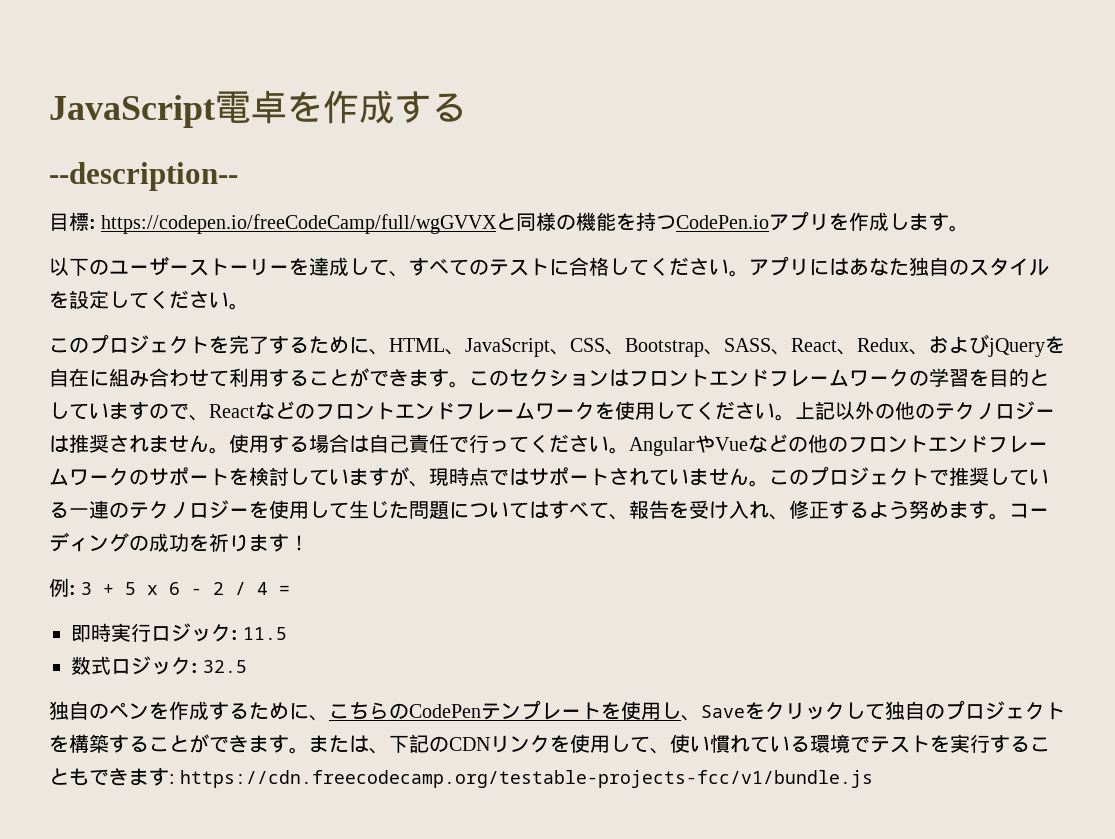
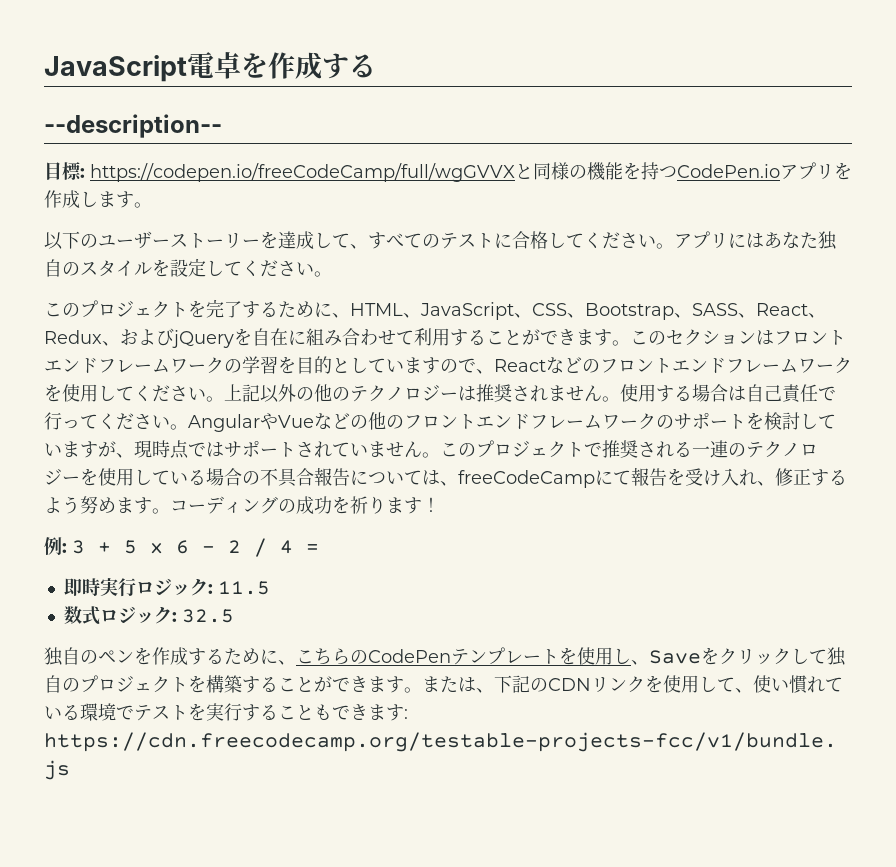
- このプロジェクトで推奨している一連のテクノロジーを使用して生じた問題についてはすべて、報告を受け入れ、修正するよう努めます。
+ このプロジェクトで推奨される一連のテクノロジーを使用している場合の不具合報告については、freeCodeCampにて報告を受け入れ、修正するよう努めます。

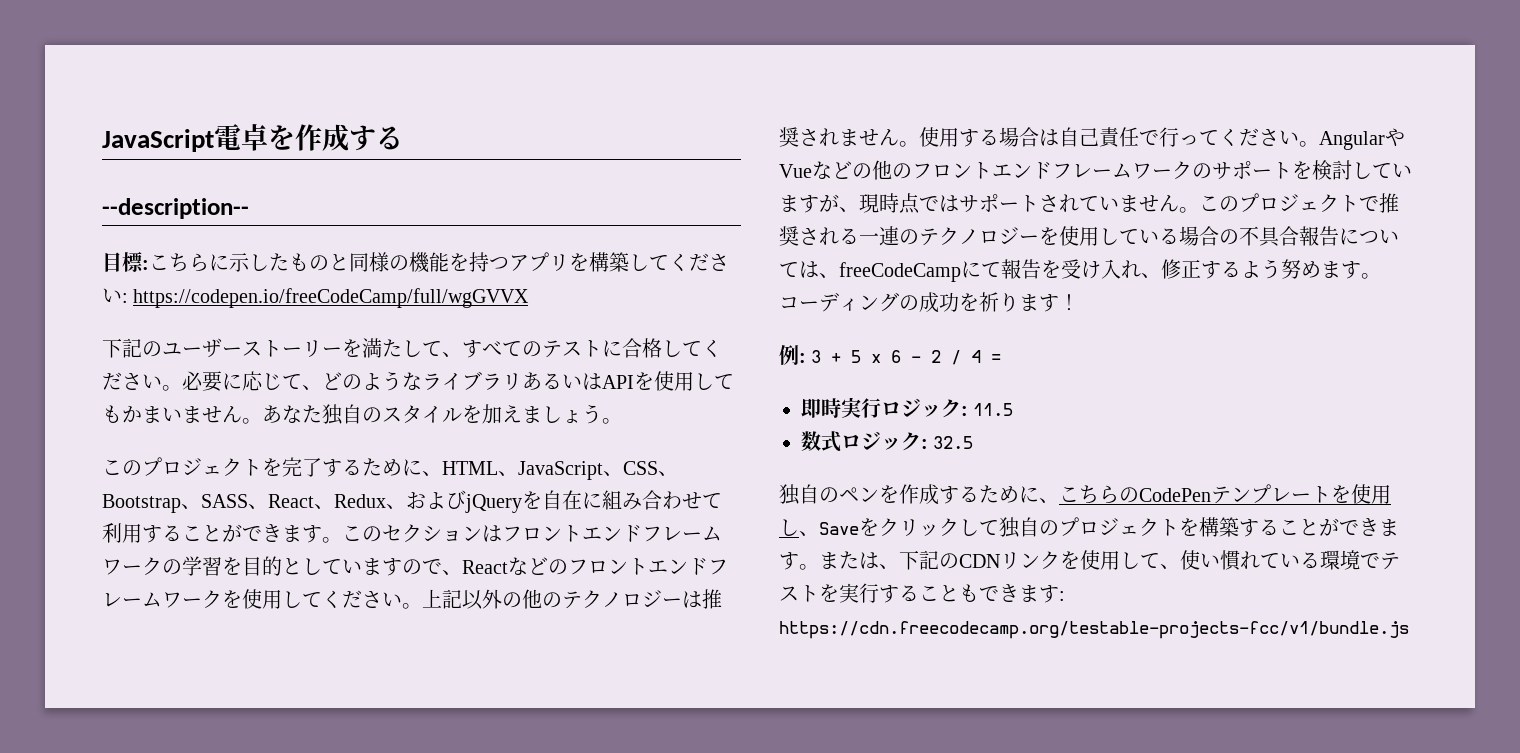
- 目標: https://codepen.io/freeCodeCamp/full/wgGVVXと同様の機能を持つCodePen.ioアプリを作成します。
- 以下のユーザーストーリーを達成して、すべてのテストに合格してください。
+ 目標:こちらに示したものと同様の機能を持つアプリを構築してください: https://codepen.io/freeCodeCamp/full/wgGVVX
+ 下記のユーザーストーリーを満たして、すべてのテストに合格してください。
- アプリにはあなた独自のスタイルを設定してください。
+ 必要に応じて、どのようなライブラリあるいはAPIを使用してもかまいません。あなた独自のスタイルを加えましょう。

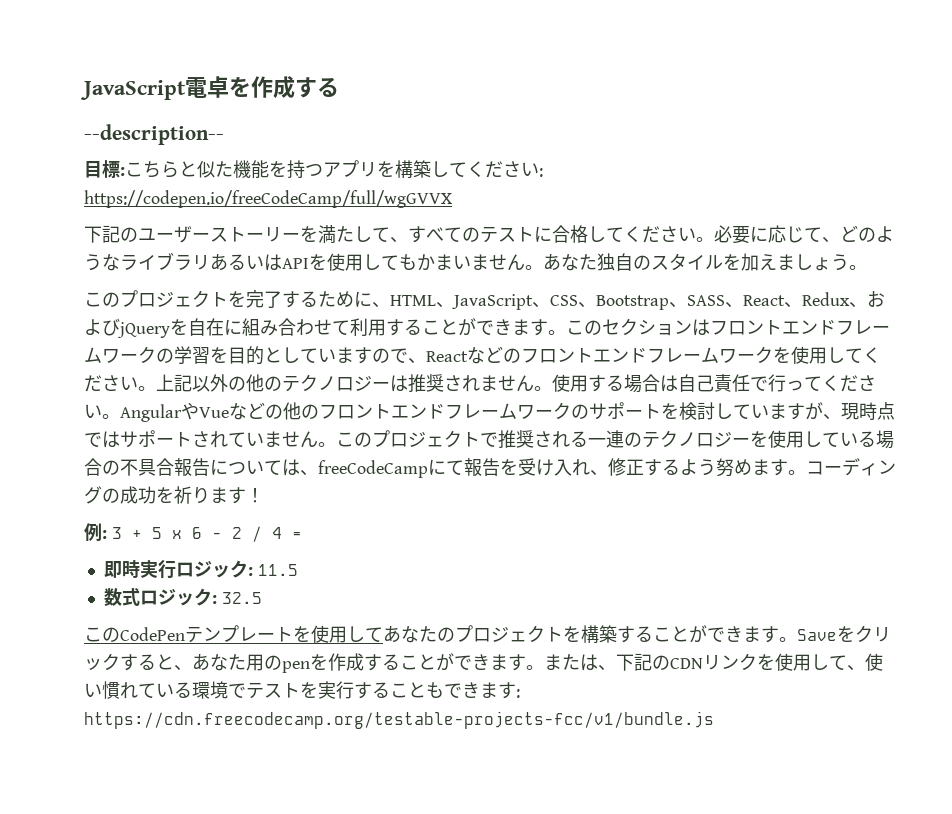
- 目標:こちらに示したものと同様の機能を持つアプリを構築してください: https://codepen.io/freeCodeCamp/full/wgGVVX
+ 目標:こちらと似た機能を持つアプリを構築してください: https://codepen.io/freeCodeCamp/full/wgGVVX
- 独自のペンを作成するために、こちらのCodePenテンプレートを使用し、Saveをクリックして独自のプロジェクトを構築することができます。
+ このCodePenテンプレートを使用してあなたのプロジェクトを構築することができます。
+ Saveをクリックすると、あなた用のpenを作成することができます。

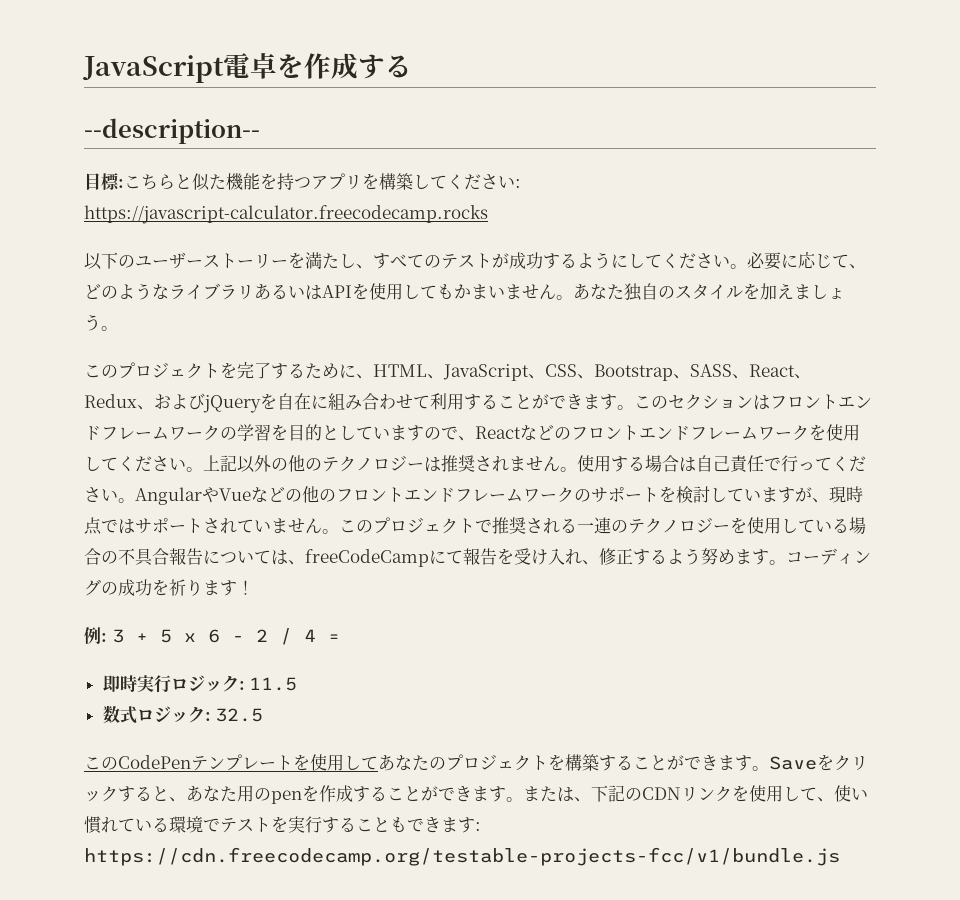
- 目標:こちらと似た機能を持つアプリを構築してください: https://codepen.io/freeCodeCamp/full/wgGVVX
- 下記のユーザーストーリーを満たして、すべてのテストに合格してください。
+ 目標:こちらと似た機能を持つアプリを構築してください: https://javascript-calculator.freecodecamp.rocks
+ 以下のユーザーストーリーを満たし、すべてのテストが成功するようにしてください。

